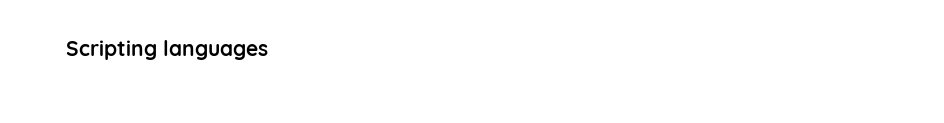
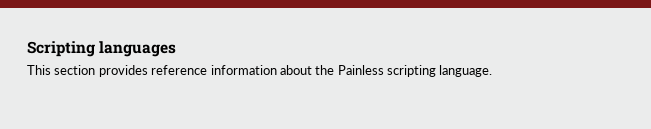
+ This section provides reference information about the Painless scripting language.

